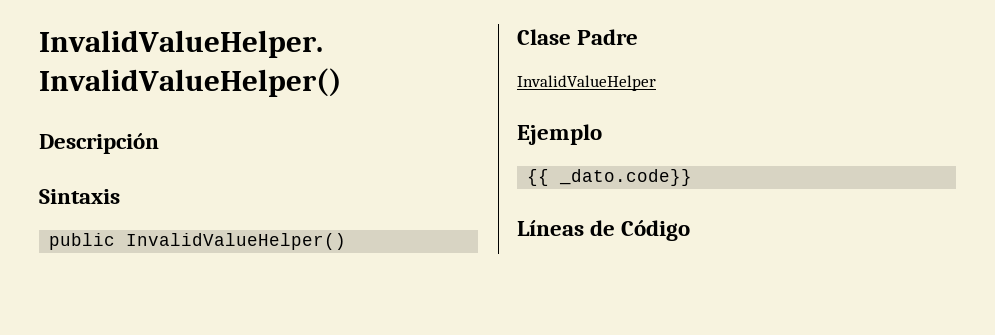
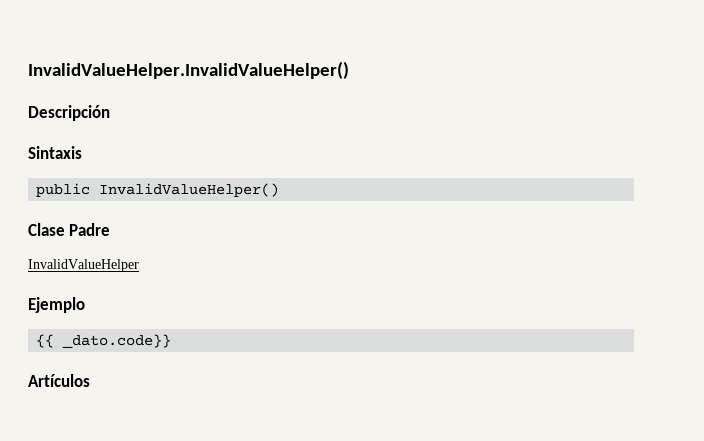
- Líneas de Código
+ Artículos

